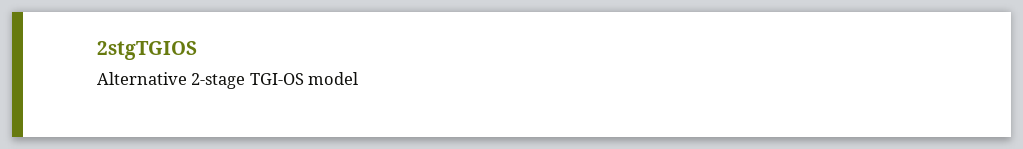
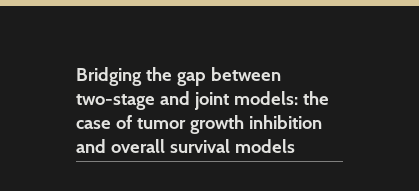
- 2stgTGIOS
- Alternative 2-stage TGI-OS model
+ Bridging the gap between two-stage and joint models: the case of tumor growth inhibition and overall survival models

